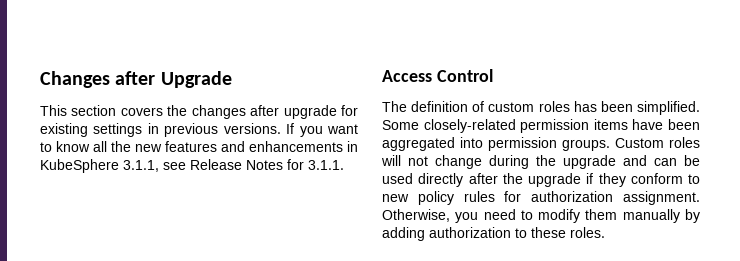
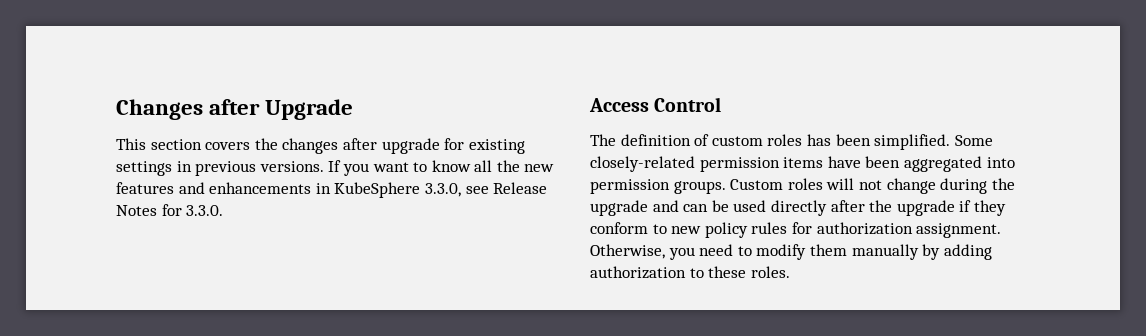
- If you want to know all the new features and enhancements in KubeSphere 3.1.1, see Release Notes for 3.1.1.
+ If you want to know all the new features and enhancements in KubeSphere 3.3.0, see Release Notes for 3.3.0.

